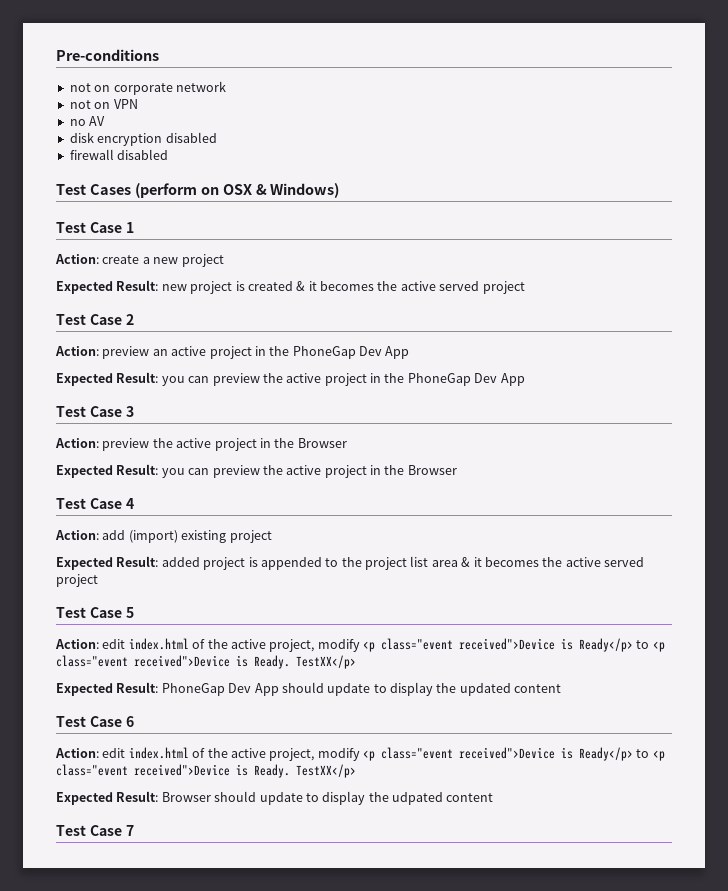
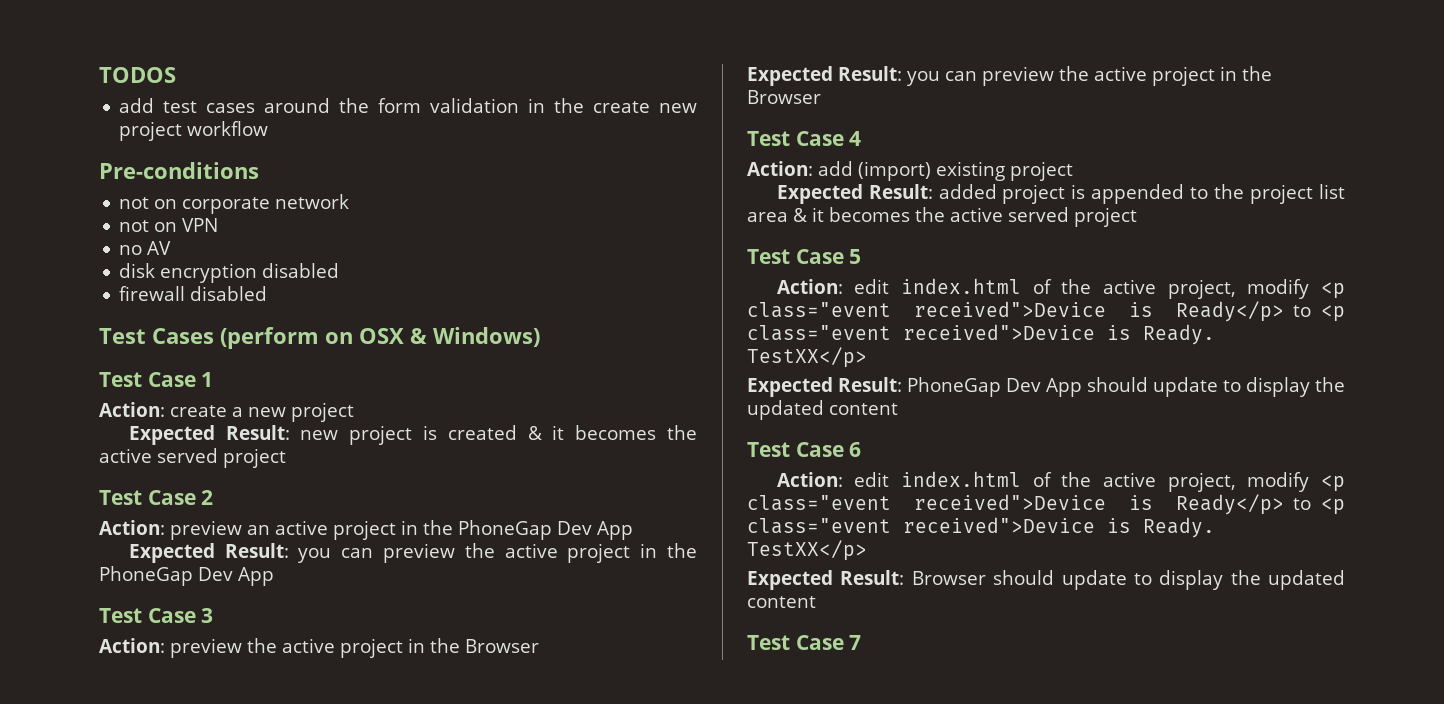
+ TODOS
+ add test cases around the form validation in the create new project workflow
- Expected Result: Browser should update to display the udpated content
+ Expected Result: Browser should update to display the updated content

